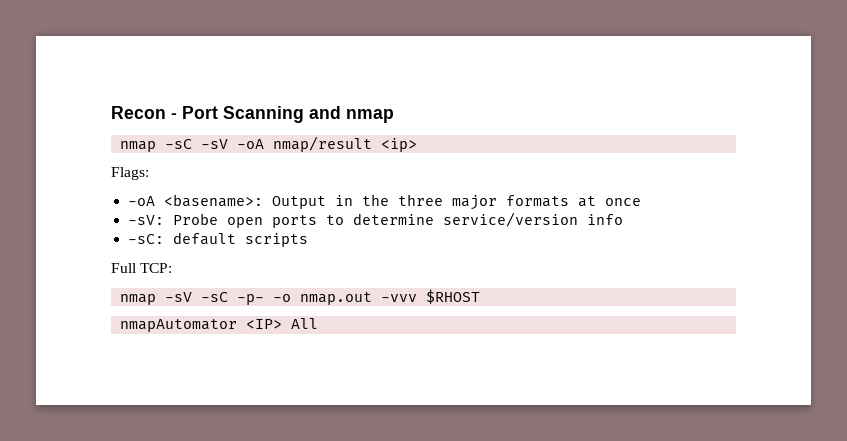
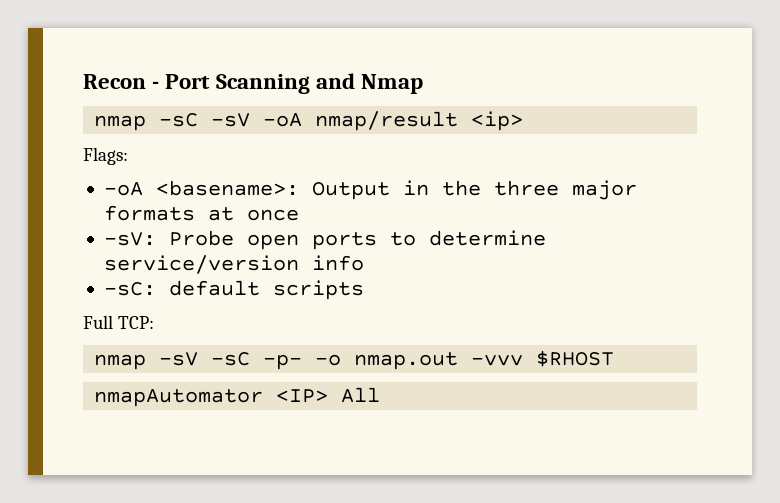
- Recon - Port Scanning and nmap
+ Recon - Port Scanning and Nmap

